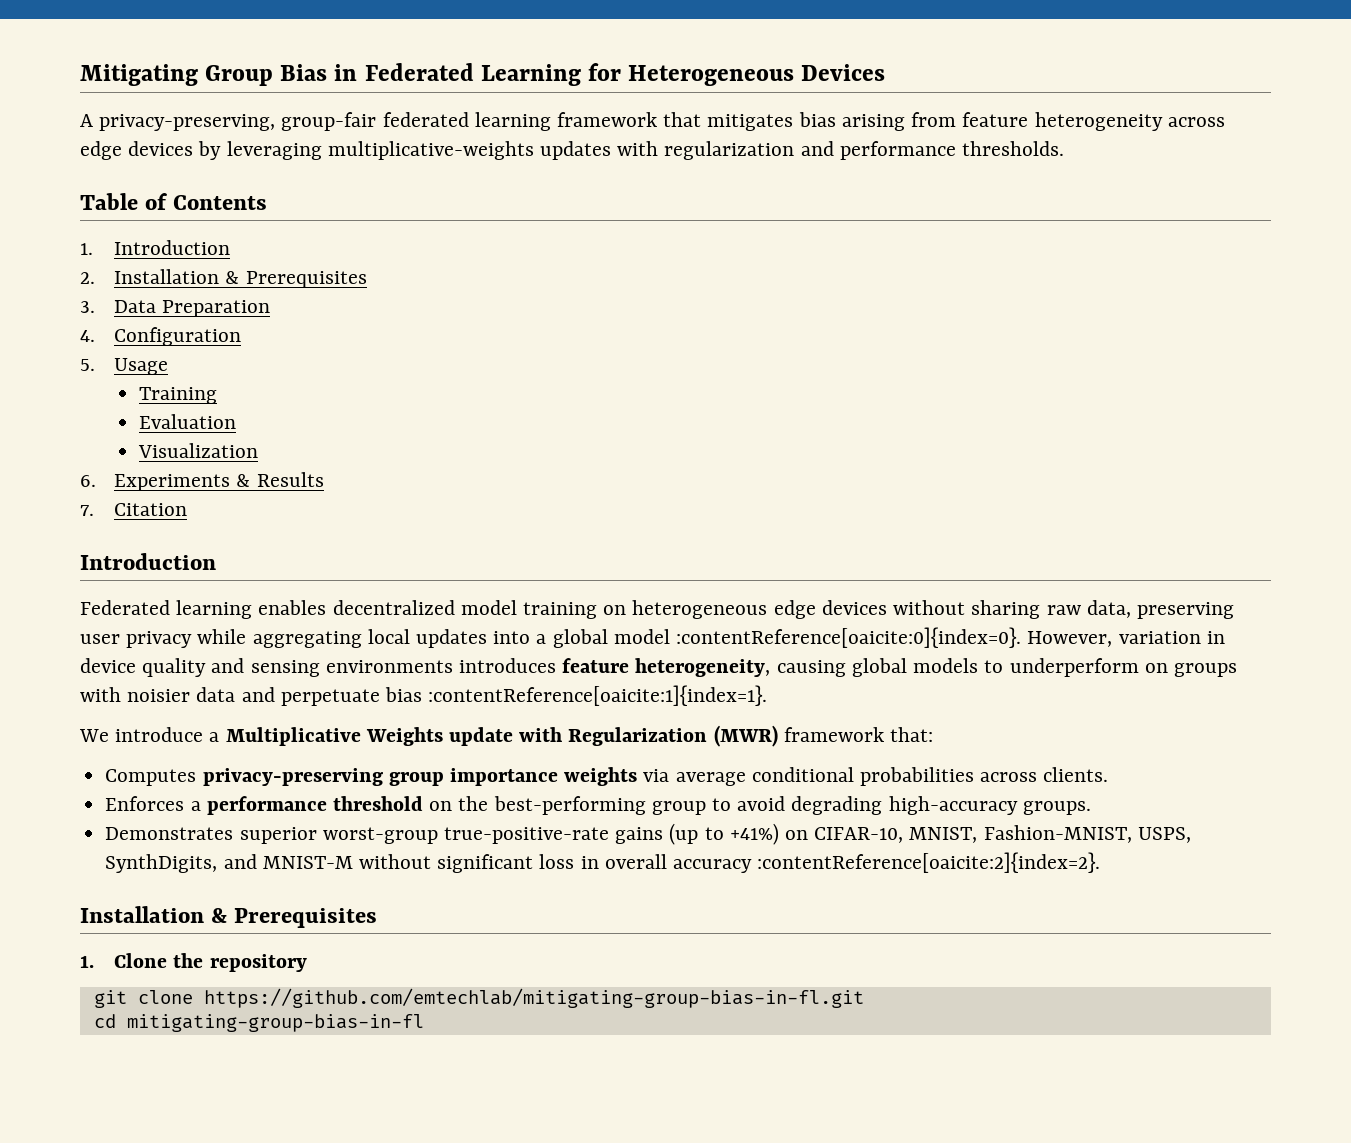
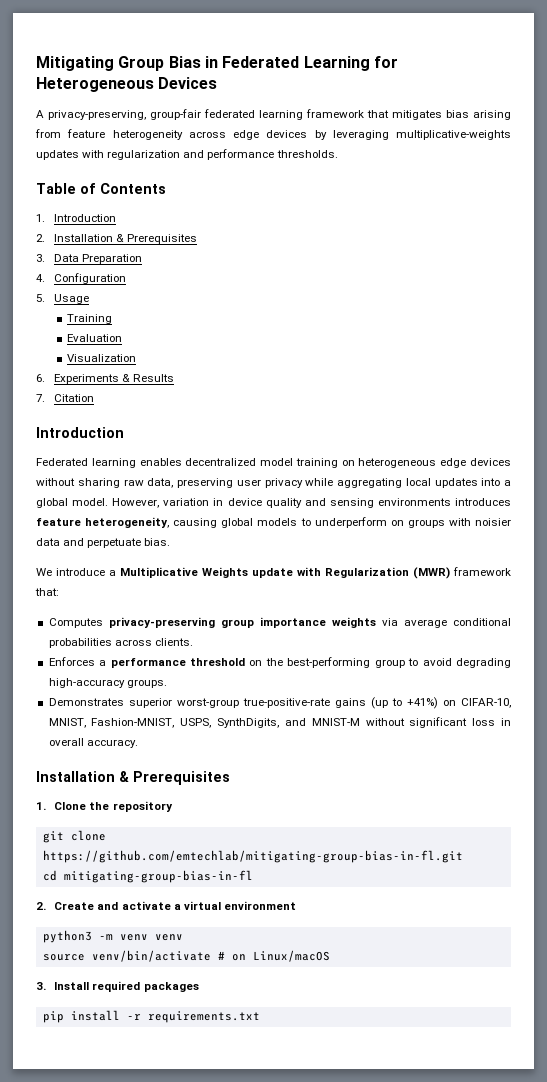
- Federated learning enables decentralized model training on heterogeneous edge devices without sharing raw data, preserving user privacy while aggregating local updates into a global model :contentReference[oaicite:0]{index=0}.
+ Federated learning enables decentralized model training on heterogeneous edge devices without sharing raw data, preserving user privacy while aggregating local updates into a global model.
- However, variation in device quality and sensing environments introduces feature heterogeneity, causing global models to underperform on groups with noisier data and perpetuate bias :contentReference[oaicite:1]{index=1}.
+ However, variation in device quality and sensing environments introduces feature heterogeneity, causing global models to underperform on groups with noisier data and perpetuate bias.
- Demonstrates superior worst-group true-positive-rate gains (up to +41%) on CIFAR-10, MNIST, Fashion-MNIST, USPS, SynthDigits, and MNIST-M without significant loss in overall accuracy :contentReference[oaicite:2]{index=2}.
+ Demonstrates superior worst-group true-positive-rate gains (up to +41%) on CIFAR-10, MNIST, Fashion-MNIST, USPS, SynthDigits, and MNIST-M without significant loss in overall accuracy.
+ 2. Create and activate a virtual environment
+ python3 -m venv venv
+ source venv/bin/activate # on Linux/macOS
+ 3. Install required packages
+ pip install -r requirements.txt

